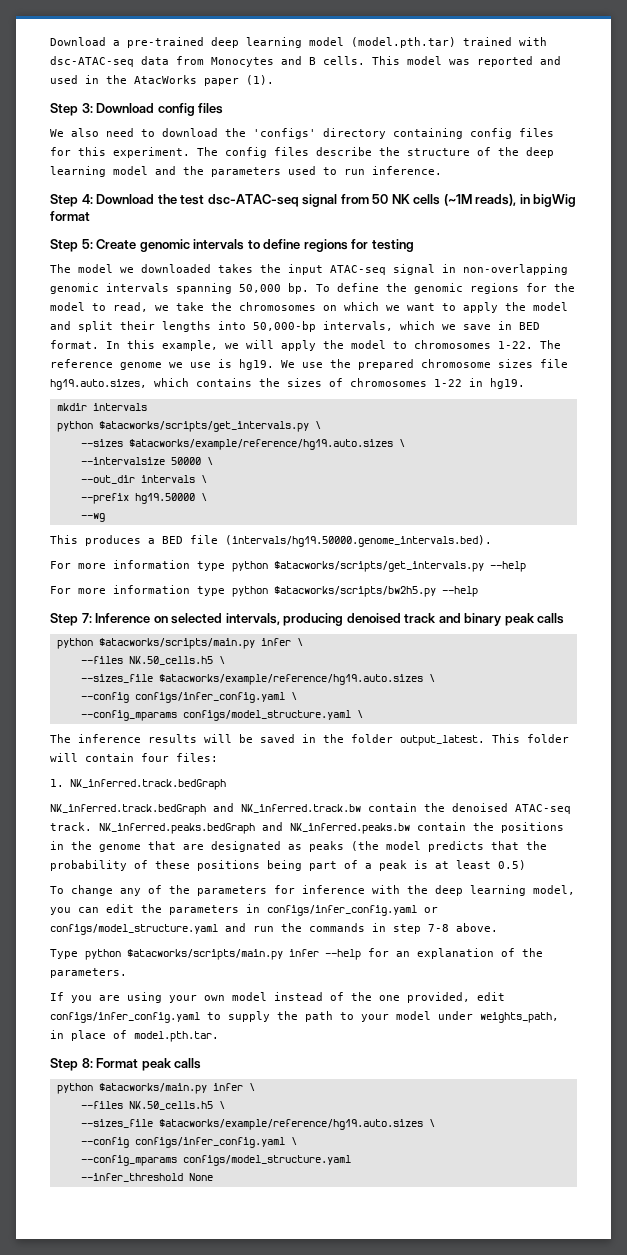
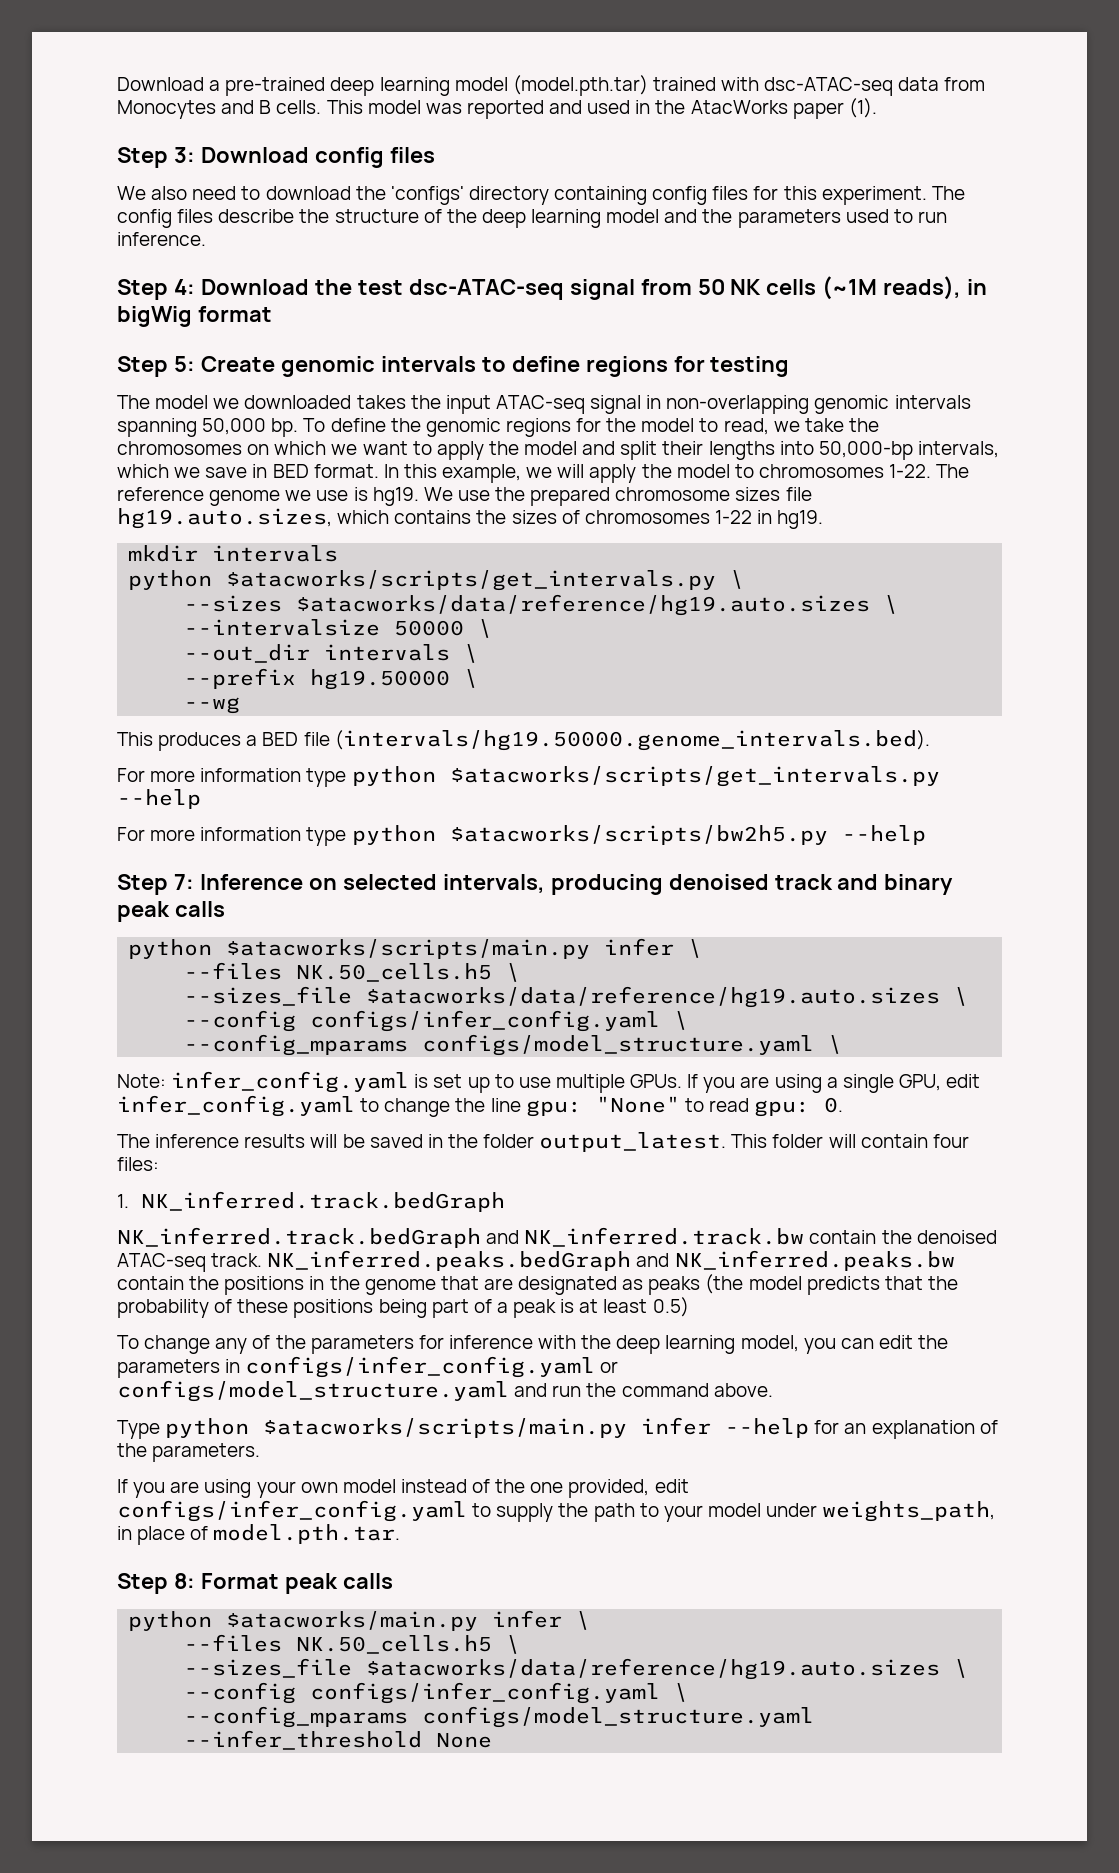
- --sizes $atacworks/example/reference/hg19.auto.sizes \
+ --sizes $atacworks/data/reference/hg19.auto.sizes \
  python $atacworks/scripts/main.py infer \
  --files NK.50_cells.h5 \
- --sizes_file $atacworks/example/reference/hg19.auto.sizes \
+ --sizes_file $atacworks/data/reference/hg19.auto.sizes \
+ Note: infer_config.yaml is set up to use multiple GPUs. If you are using a single GPU, edit infer_config.yaml to change the line gpu: "None" to read gpu: 0.
- To change any of the parameters for inference with the deep learning model, you can edit the parameters in configs/infer_config.yaml or configs/model_structure.yaml and run the commands in step 7-8 above.
+ To change any of the parameters for inference with the deep learning model, you can edit the parameters in configs/infer_config.yaml or configs/model_structure.yaml and run the command above.
  python $atacworks/main.py infer \
  --files NK.50_cells.h5 \
- --sizes_file $atacworks/example/reference/hg19.auto.sizes \
+ --sizes_file $atacworks/data/reference/hg19.auto.sizes \

